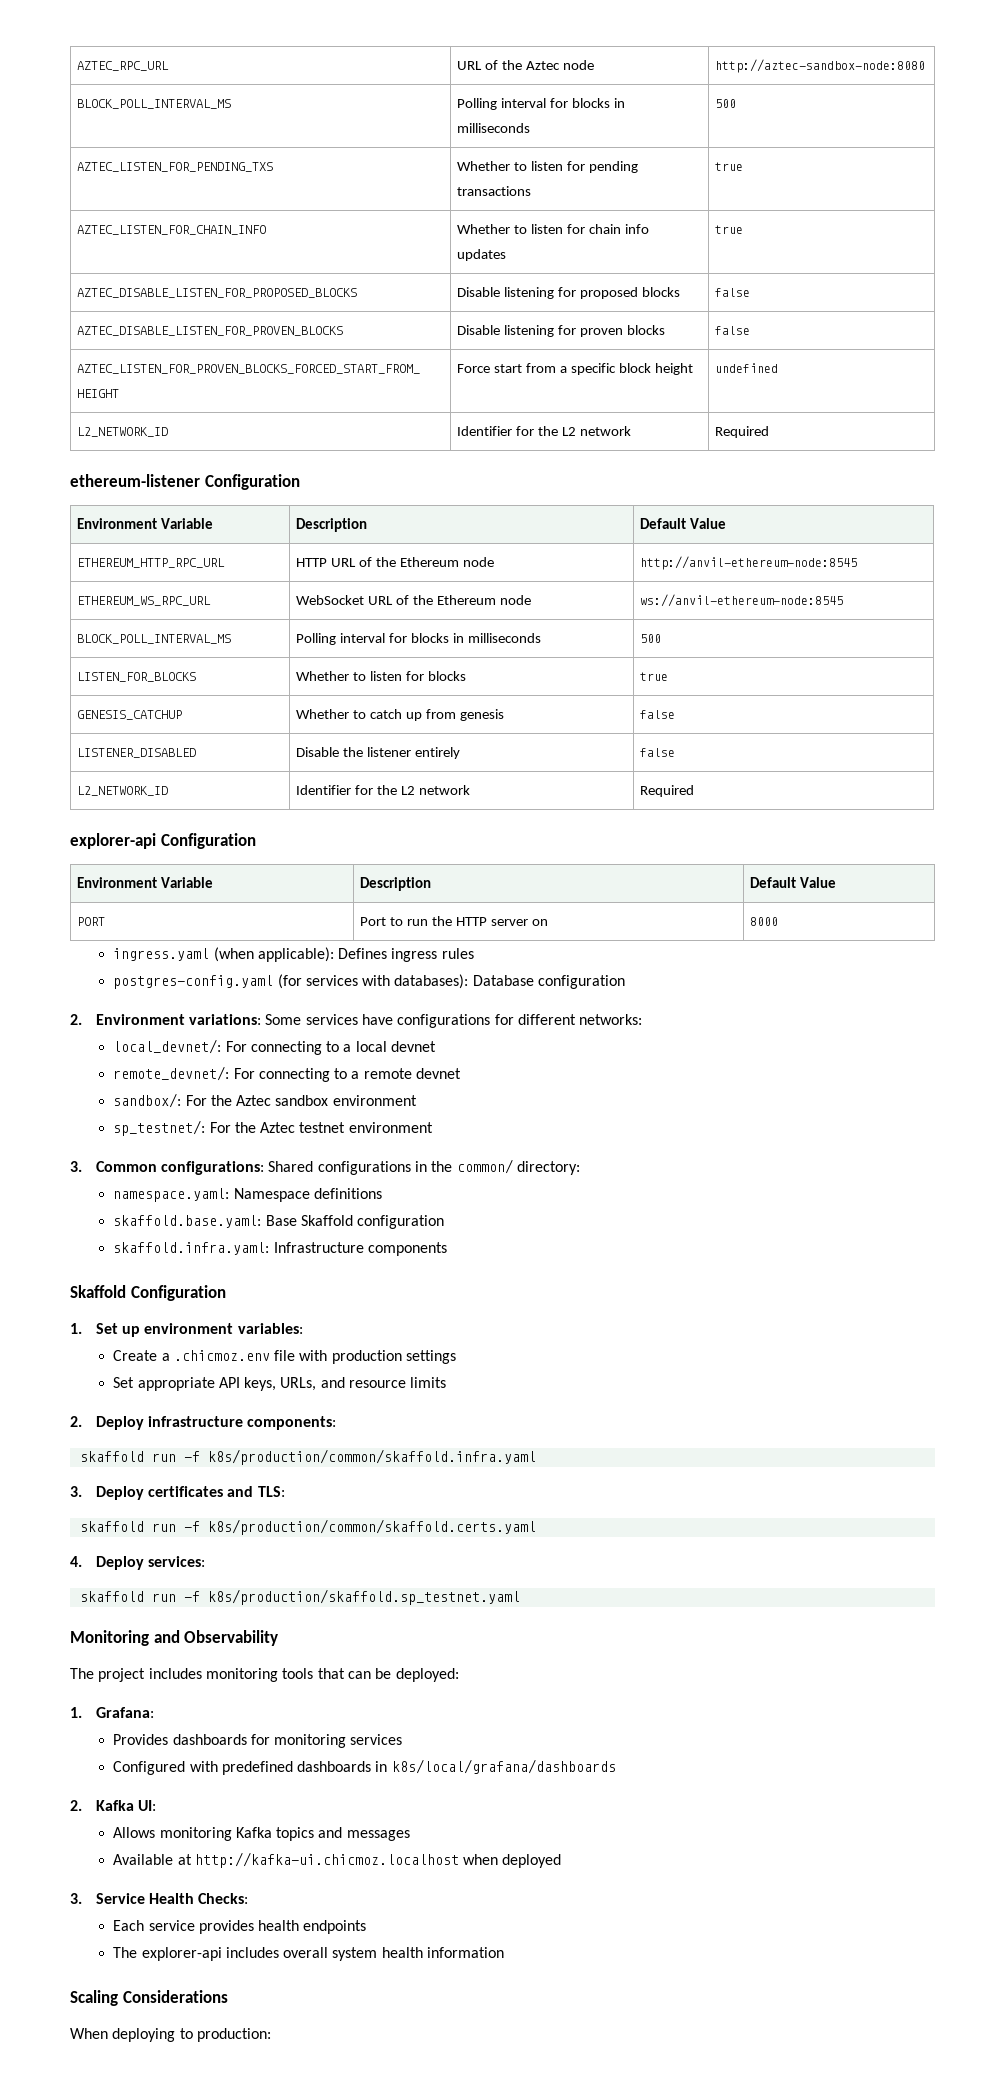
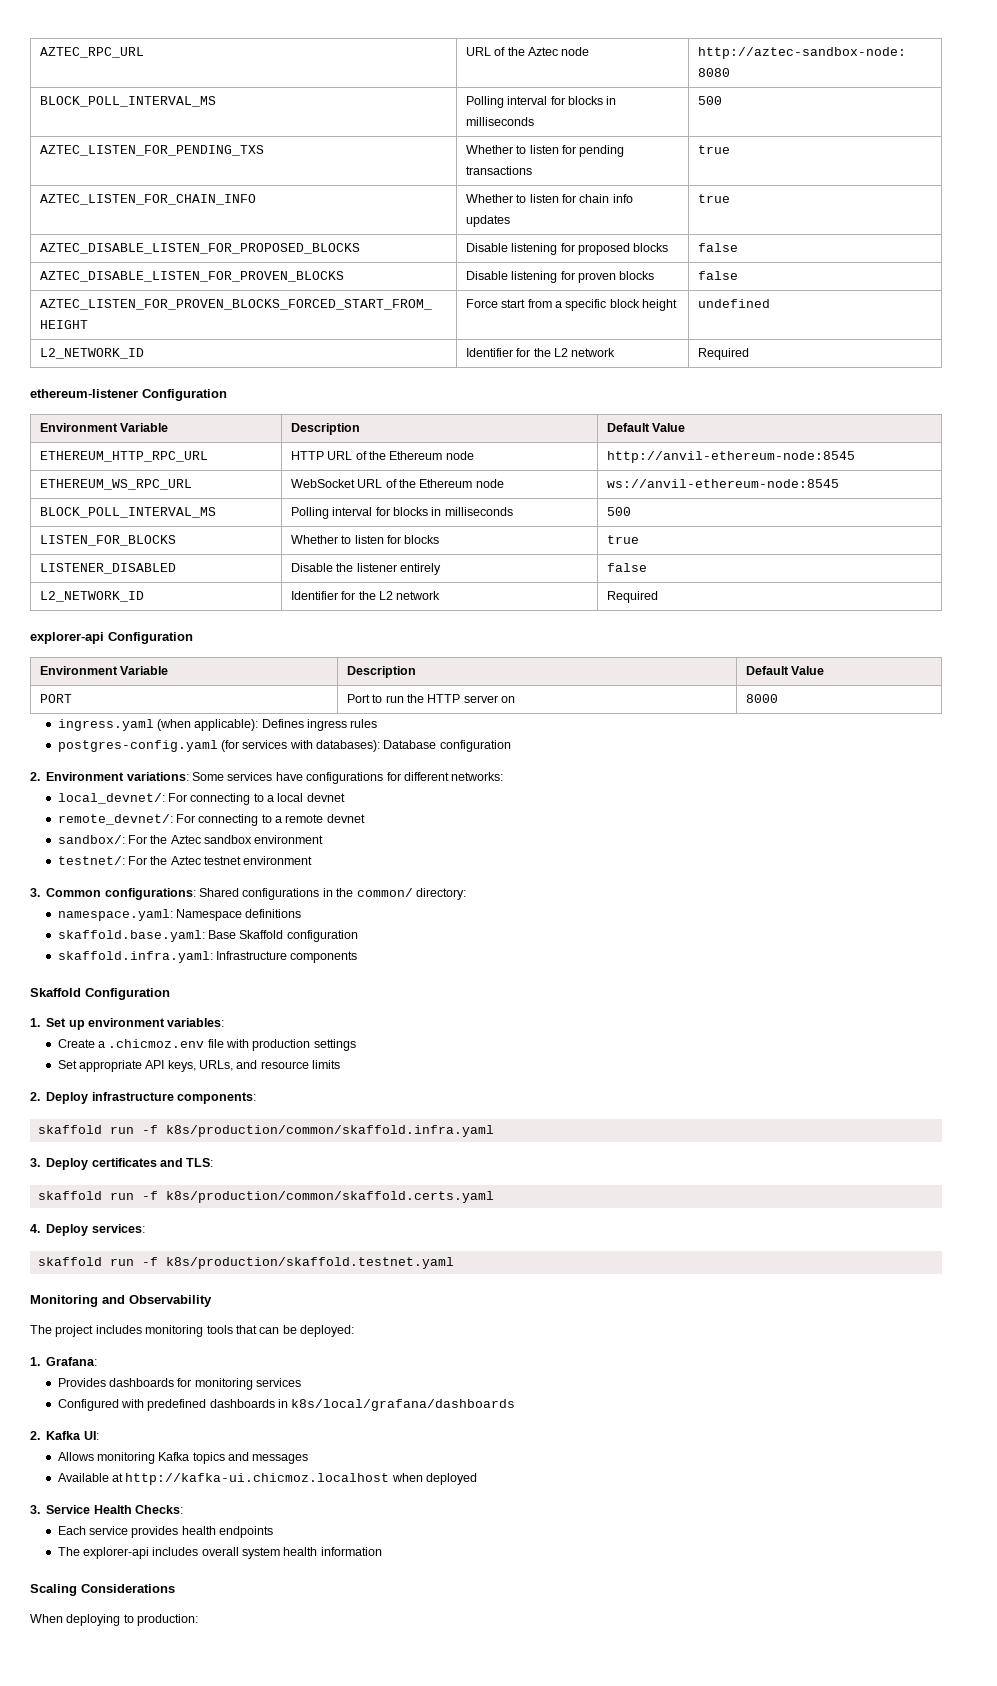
- GENESIS_CATCHUP | Whether to catch up from genesis | false
- sp_testnet/: For the Aztec testnet environment
+ testnet/: For the Aztec testnet environment
- skaffold run -f k8s/production/skaffold.sp_testnet.yaml
+ skaffold run -f k8s/production/skaffold.testnet.yaml

